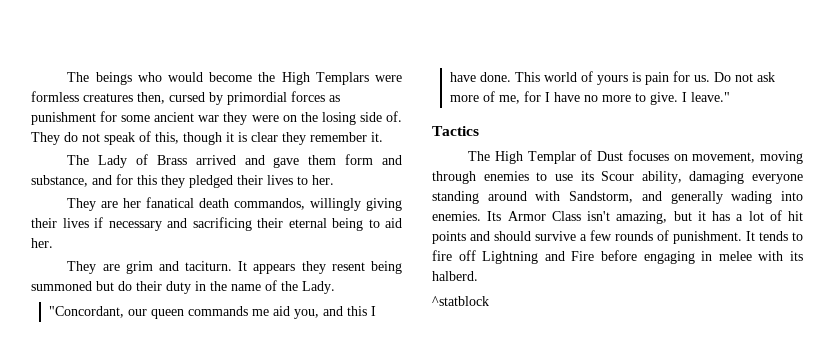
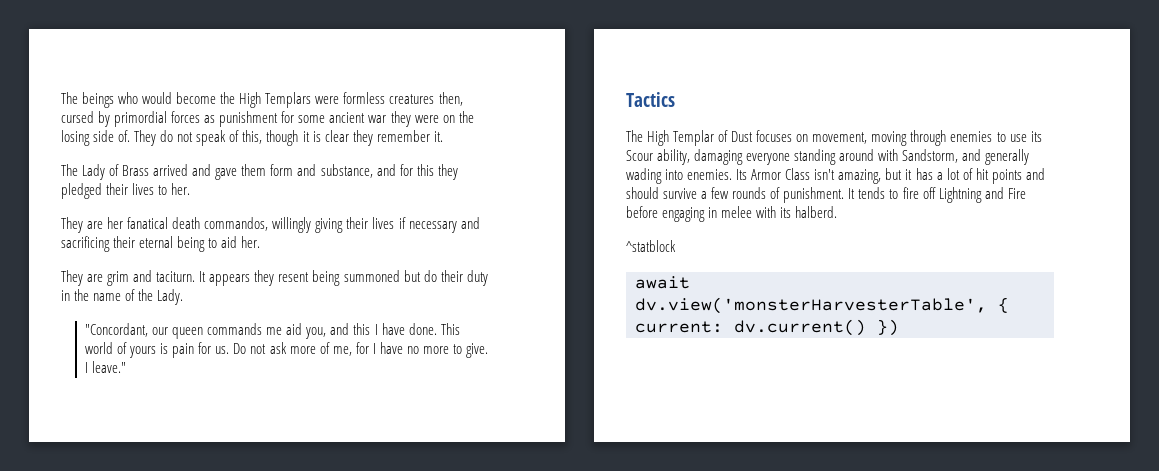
+ await dv.view('monsterHarvesterTable', { current: dv.current() })

